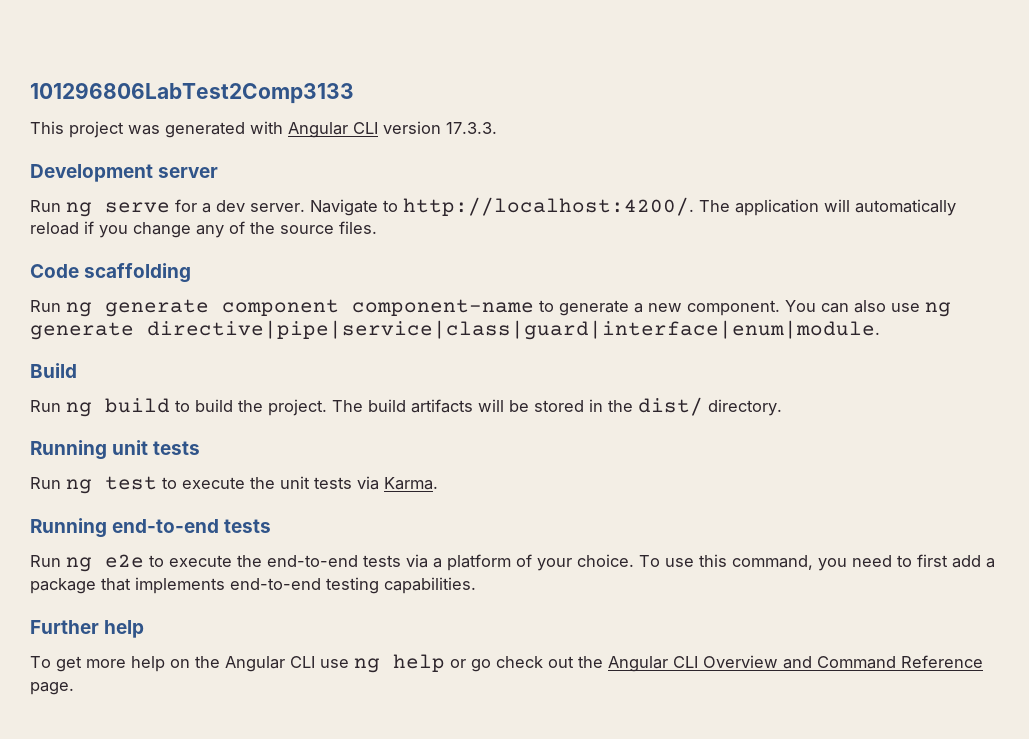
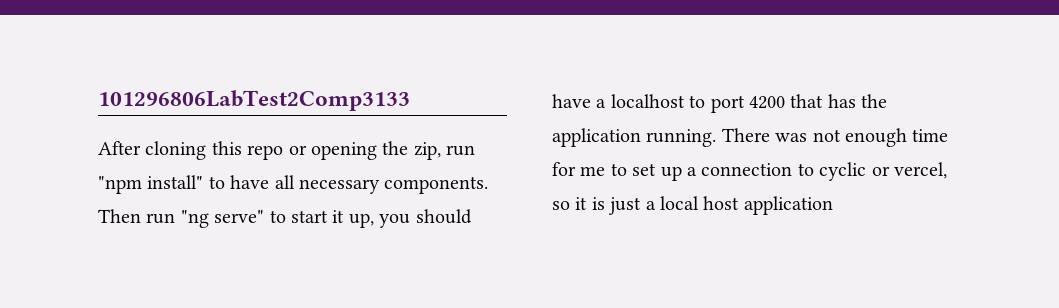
- This project was generated with Angular CLI version 17.3.3.
- Development server
- Run ng serve for a dev server. Navigate to http://localhost:4200/. The application will automatically reload if you change any of the source files.
- Code scaffolding
- Run ng generate component component-name to generate a new component. You can also use ng generate directive|pipe|service|class|guard|interface|enum|module.
- Build
- Run ng build to build the project. The build artifacts will be stored in the dist/ directory.
- Running unit tests
- Run ng test to execute the unit tests via Karma.
- Running end-to-end tests
- Run ng e2e to execute the end-to-end tests via a platform of your choice. To use this command, you need to first add a package that implements end-to-end testing capabilities.
- Further help
- To get more help on the Angular CLI use ng help or go check out the Angular CLI Overview and Command Reference page.
+ After cloning this repo or opening the zip, run "npm install" to have all necessary components. Then run "ng serve" to start it up, you should have a localhost to port 4200 that has the application running. There was not enough time for me to set up a connection to cyclic or vercel, so it is just a local host application

